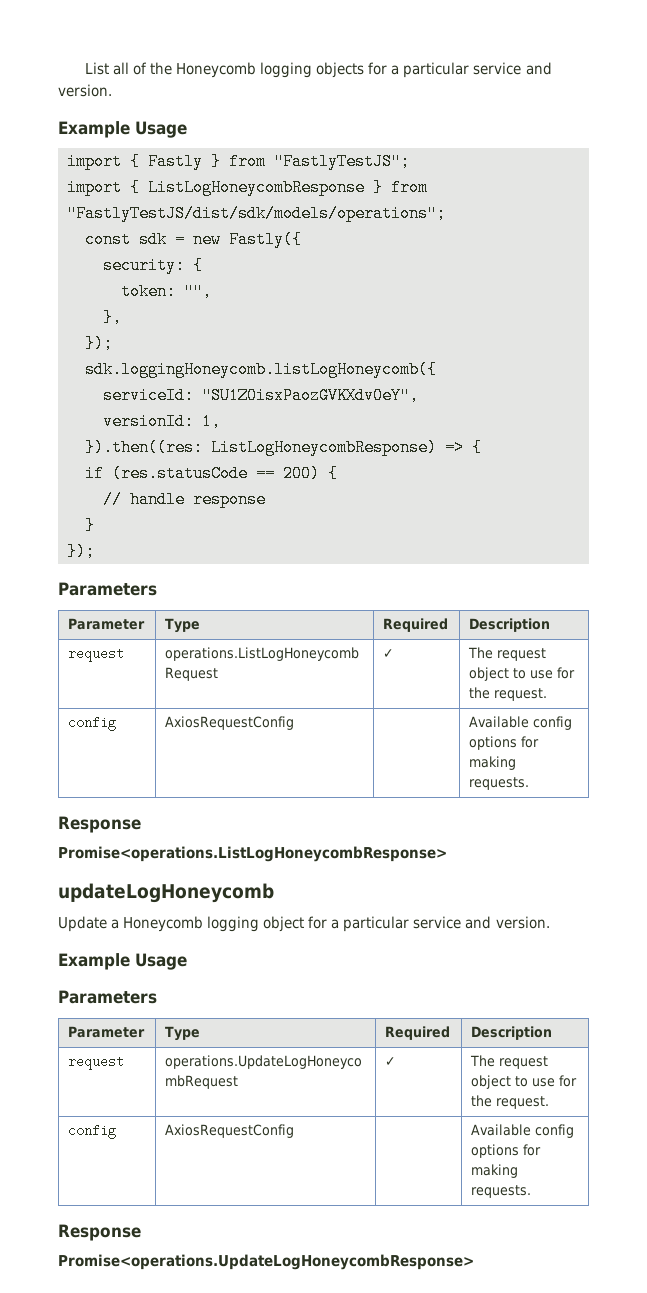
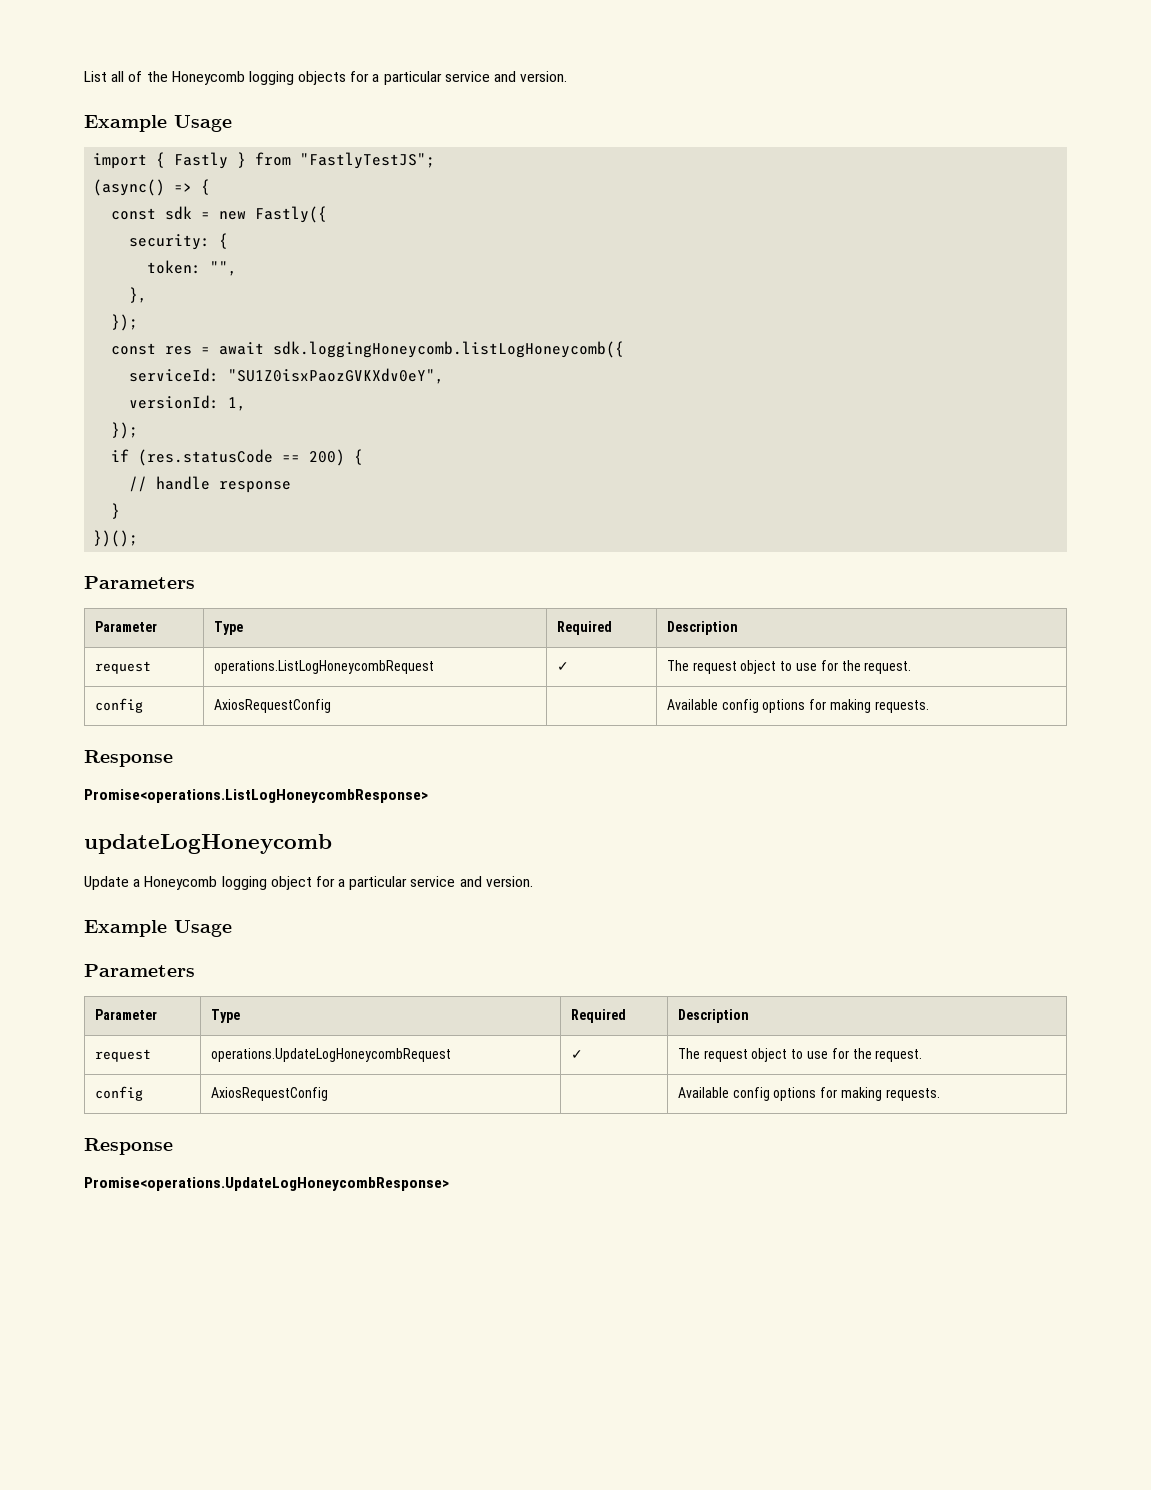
- import { ListLogHoneycombResponse } from "FastlyTestJS/dist/sdk/models/operations";
+ (async() => {
- sdk.loggingHoneycomb.listLogHoneycomb({
+ const res = await sdk.loggingHoneycomb.listLogHoneycomb({
  versionId: 1,
- }).then((res: ListLogHoneycombResponse) => {
+ });
  // handle response
  }
- });
+ })();

